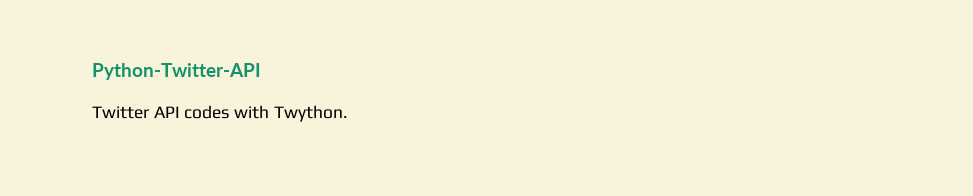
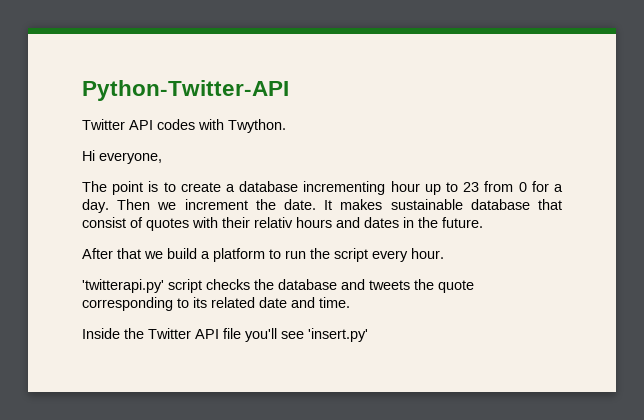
+ Hi everyone,
+ The point is to create a database incrementing hour up to 23 from 0 for a day. Then we increment the date. It makes sustainable database that consist of quotes with their relativ hours and dates in the future.
+ After that we build a platform to run the script every hour.
+ 'twitterapi.py' script checks the database and tweets the quote corresponding to its related date and time.
+ Inside the Twitter API file you'll see 'insert.py'

